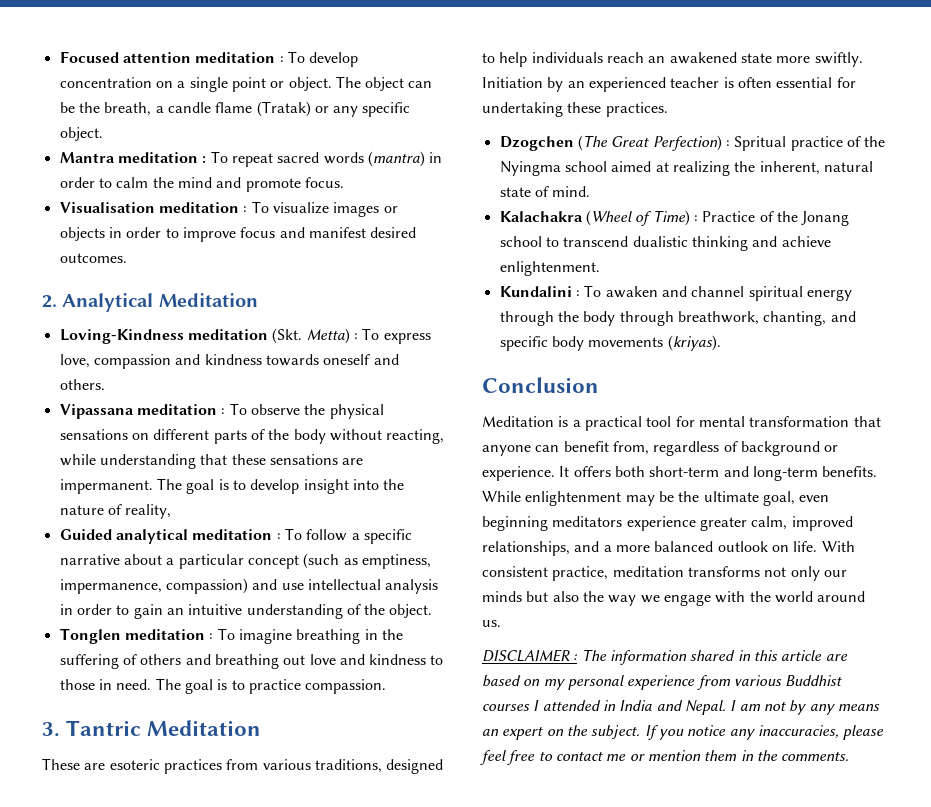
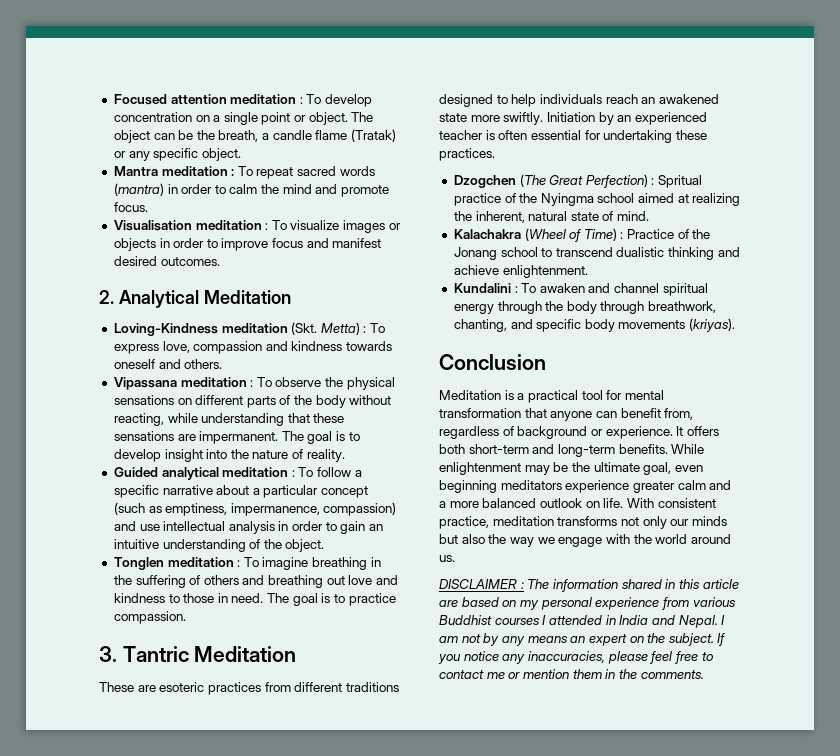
- The goal is to develop insight into the nature of reality,
+ The goal is to develop insight into the nature of reality.
- These are esoteric practices from various traditions, designed to help individuals reach an awakened state more swiftly.
+ These are esoteric practices from different traditions designed to help individuals reach an awakened state more swiftly.
- While enlightenment may be the ultimate goal, even beginning meditators experience greater calm, improved relationships, and a more balanced outlook on life.
+ While enlightenment may be the ultimate goal, even beginning meditators experience greater calm and a more balanced outlook on life.

